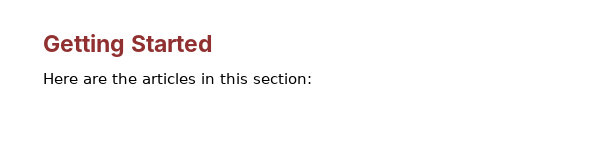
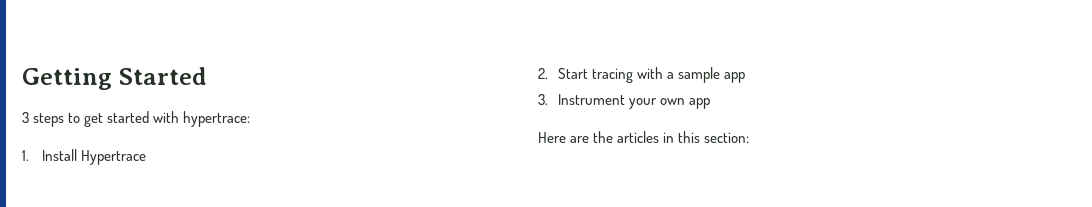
+ 3 steps to get started with hypertrace:
+ 1. Install Hypertrace
+ 2. Start tracing with a sample app
+ 3. Instrument your own app

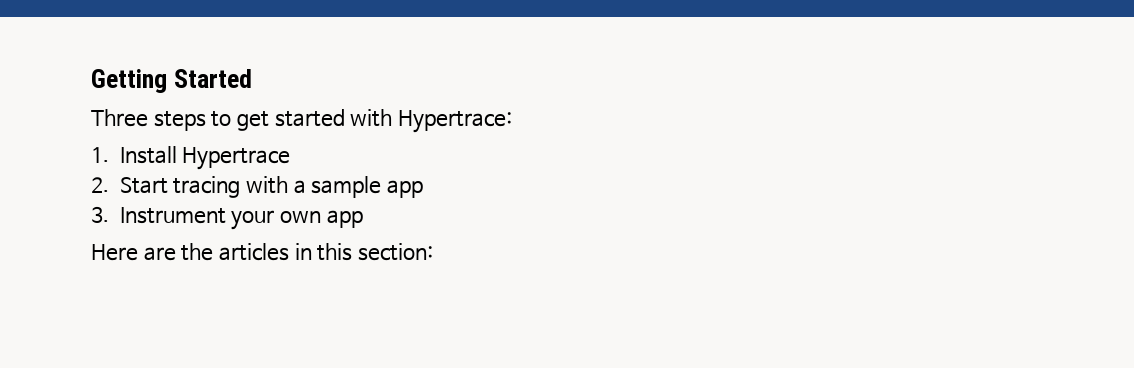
- 3 steps to get started with hypertrace:
+ Three steps to get started with Hypertrace:

